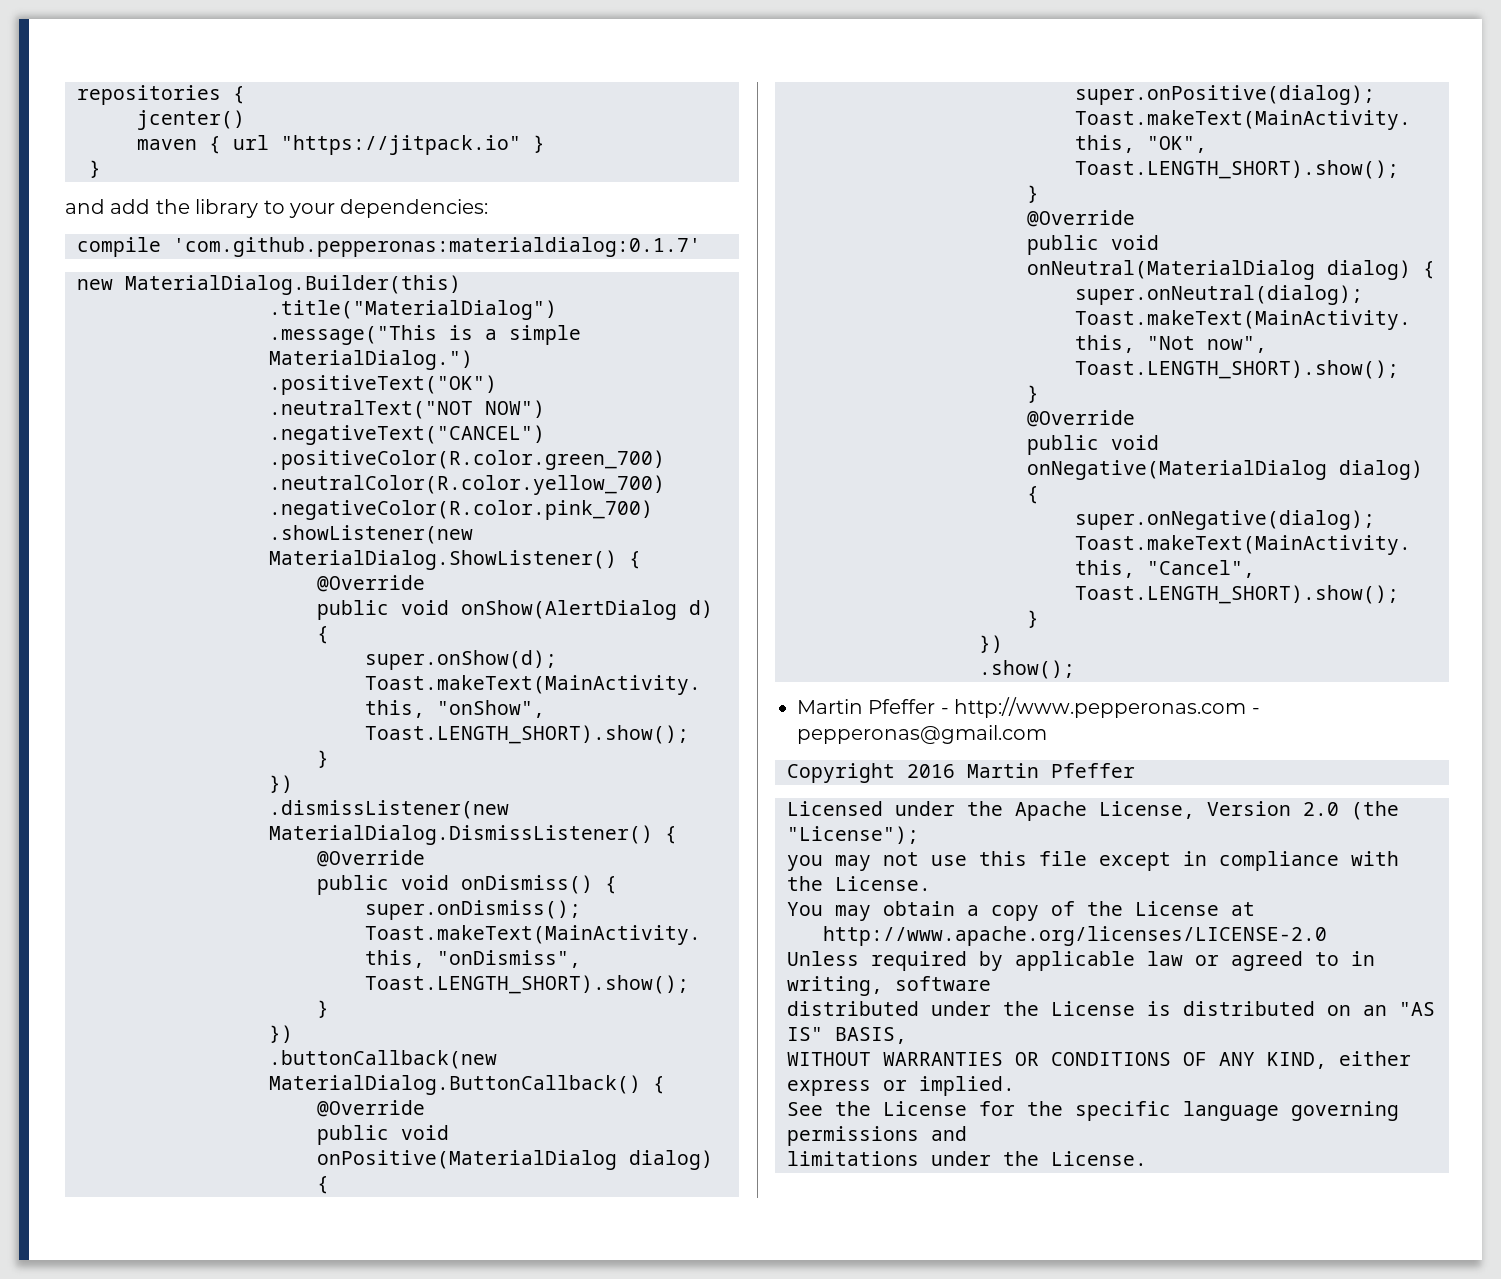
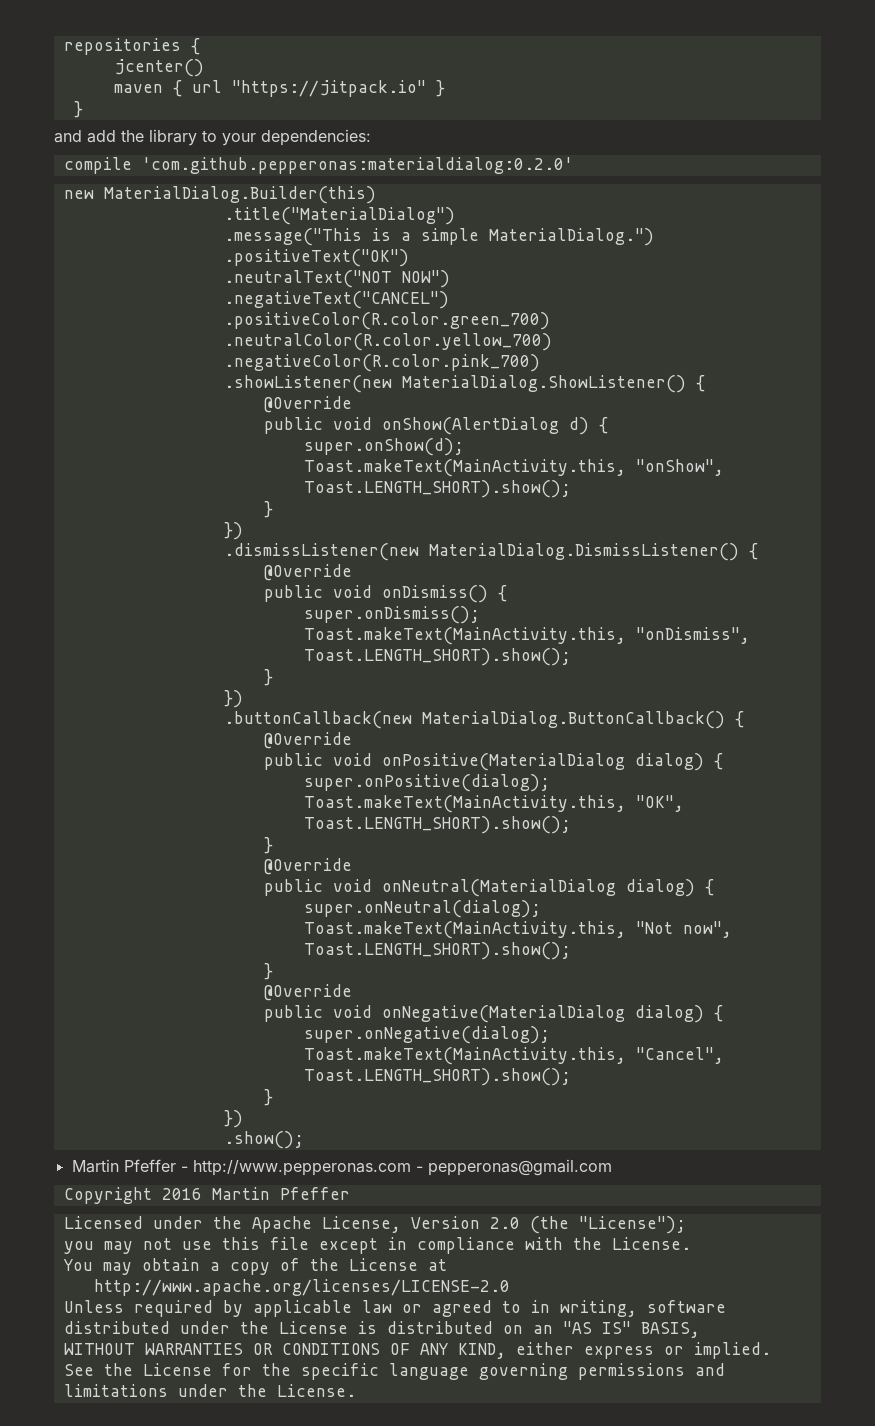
- compile 'com.github.pepperonas:materialdialog:0.1.7'
+ compile 'com.github.pepperonas:materialdialog:0.2.0'

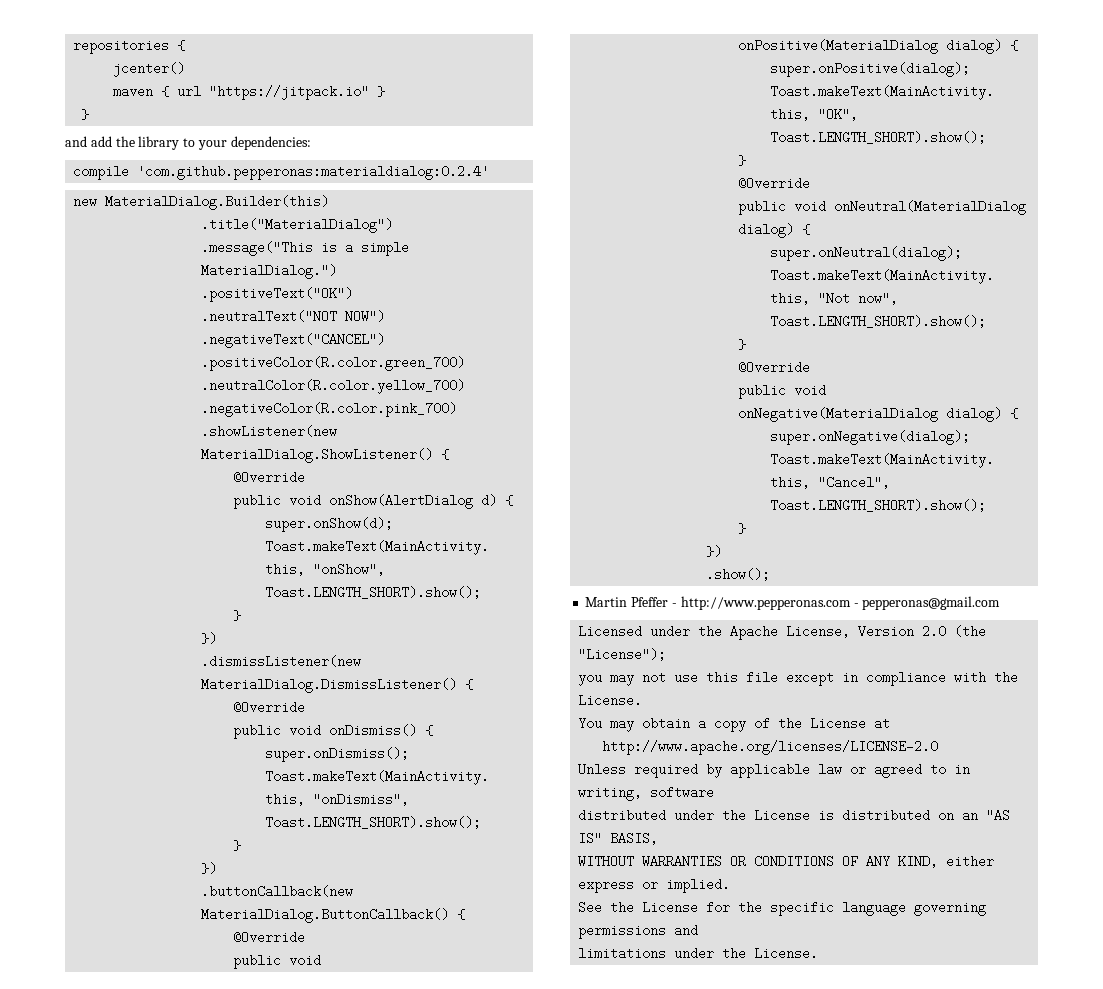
- compile 'com.github.pepperonas:materialdialog:0.2.0'
+ compile 'com.github.pepperonas:materialdialog:0.2.4'
- Copyright 2016 Martin Pfeffer

